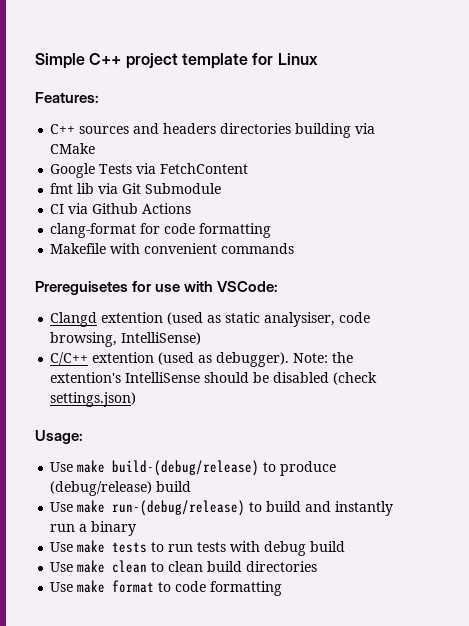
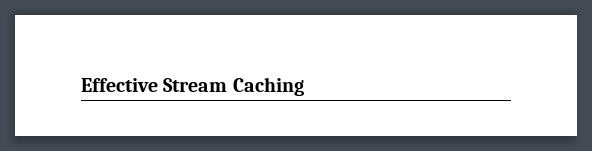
- Simple C++ project template for Linux
- Features:
- C++ sources and headers directories building via CMake
- Google Tests via FetchContent
- fmt lib via Git Submodule
- CI via Github Actions
- clang-format for code formatting
- Makefile with convenient commands
- Prereguisetes for use with VSCode:
- Clangd extention (used as static analysiser, code browsing, IntelliSense)
- C/C++ extention (used as debugger). Note: the extention's IntelliSense should be disabled (check settings.json)
- Usage:
- Use make build-(debug/release) to produce (debug/release) build
- Use make run-(debug/release) to build and instantly run a binary
- Use make tests to run tests with debug build
- Use make clean to clean build directories
- Use make format to code formatting
+ Effective Stream Caching

